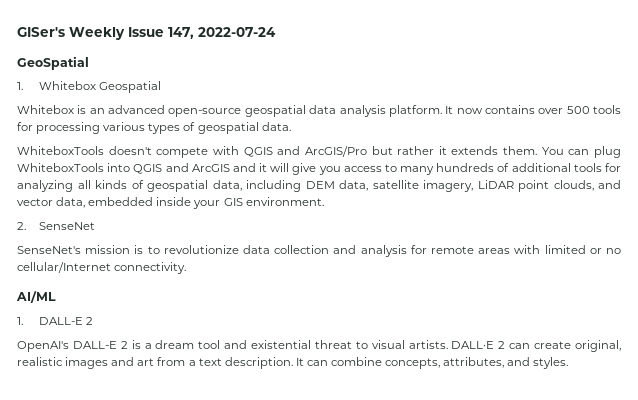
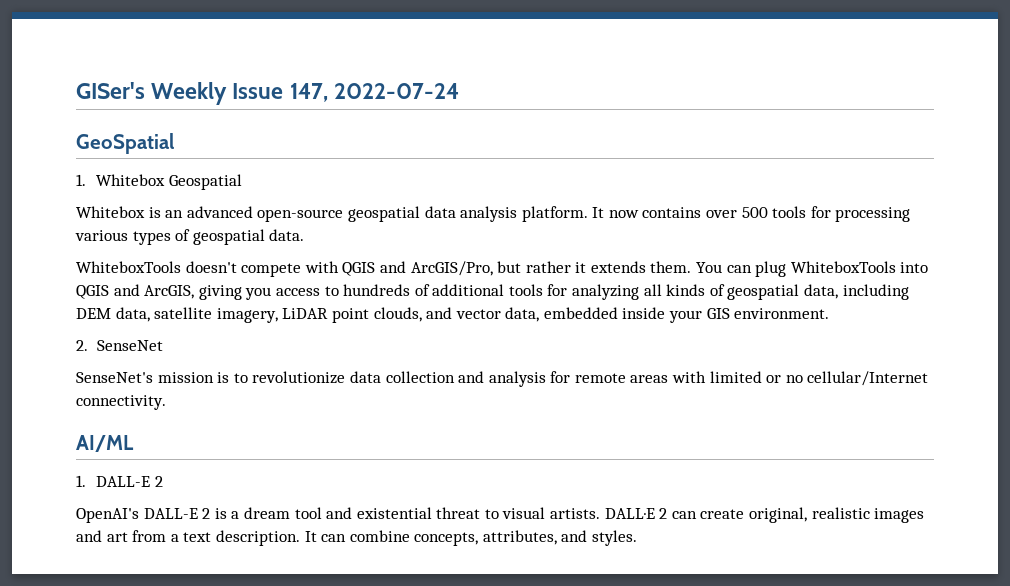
- WhiteboxTools doesn't compete with QGIS and ArcGIS/Pro but rather it extends them.
+ WhiteboxTools doesn't compete with QGIS and ArcGIS/Pro, but rather it extends them.
- You can plug WhiteboxTools into QGIS and ArcGIS and it will give you access to many hundreds of additional tools for analyzing all kinds of geospatial data, including DEM data, satellite imagery, LiDAR point clouds, and vector data, embedded inside your GIS environment.
+ You can plug WhiteboxTools into QGIS and ArcGIS, giving you access to hundreds of additional tools for analyzing all kinds of geospatial data, including DEM data, satellite imagery, LiDAR point clouds, and vector data, embedded inside your GIS environment.

